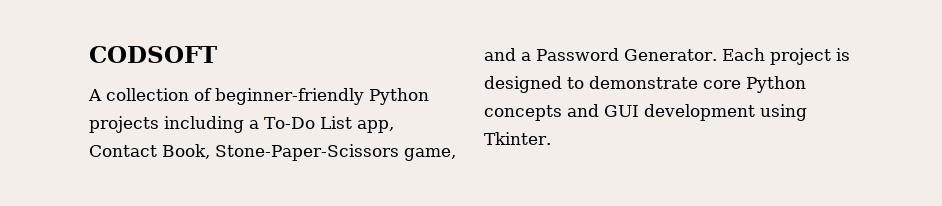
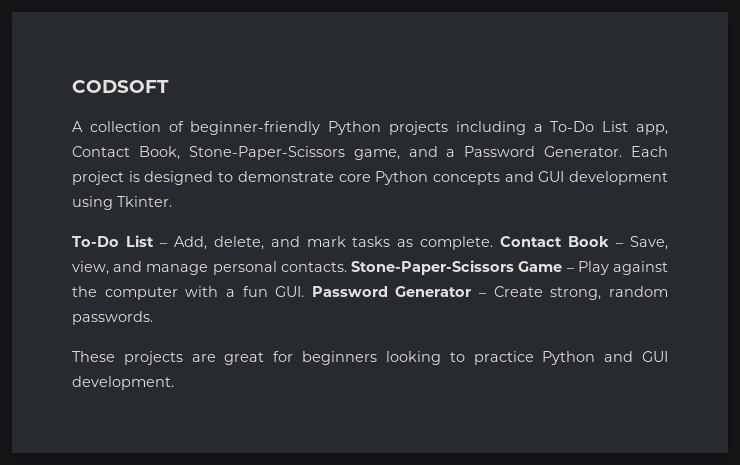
+ To-Do List – Add, delete, and mark tasks as complete. Contact Book – Save, view, and manage personal contacts. Stone-Paper-Scissors Game – Play against the computer with a fun GUI. Password Generator – Create strong, random passwords.
+ These projects are great for beginners looking to practice Python and GUI development.

